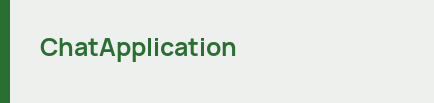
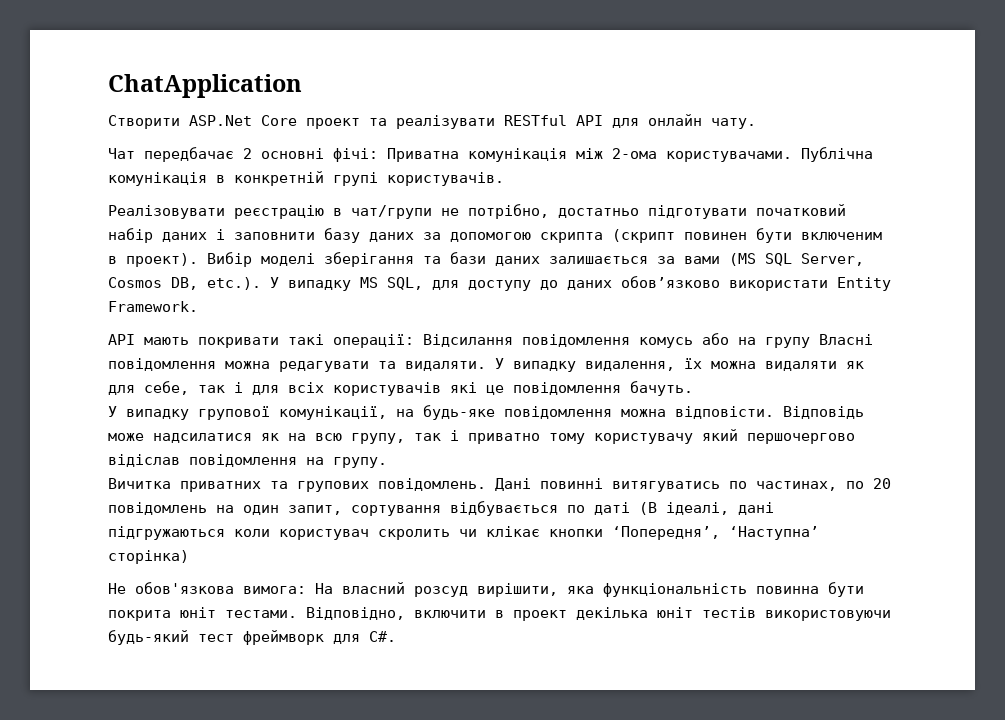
+ Створити ASP.Net Core проект та реалізувати RESTful API для онлайн чату.
+ Чат передбачає 2 основні фічі: Приватна комунікація між 2-ома користувачами. Публічна комунікація в конкретній групі користувачів.
+ Реалізовувати реєстрацію в чат/групи не потрібно, достатньо підготувати початковий набір даних і заповнити базу даних за допомогою скрипта (скрипт повинен бути включеним в проект). Вибір моделі зберігання та бази даних залишається за вами (MS SQL Server, Cosmos DB, etc.). У випадку MS SQL, для доступу до даних обов’язково використати Entity Framework.
+ API мають покривати такі операції: Відсилання повідомлення комусь або на групу Власні повідомлення можна редагувати та видаляти. У випадку видалення, їх можна видаляти як для себе, так і для всіх користувачів які це повідомлення бачуть.
+ У випадку групової комунікації, на будь-яке повідомлення можна відповісти. Відповідь може надсилатися як на всю групу, так і приватно тому користувачу який першочергово відіслав повідомлення на групу.
+ Вичитка приватних та групових повідомлень. Дані повинні витягуватись по частинах, по 20 повідомлень на один запит, сортування відбувається по даті (В ідеалі, дані підгружаються коли користувач скролить чи клікає кнопки ‘Попередня’, ‘Наступна’ сторінка)
+ Не обов'язкова вимога: На власний розсуд вирішити, яка функціональність повинна бути покрита юніт тестами. Відповідно, включити в проект декілька юніт тестів використовуючи будь-який тест фреймворк для C#.

